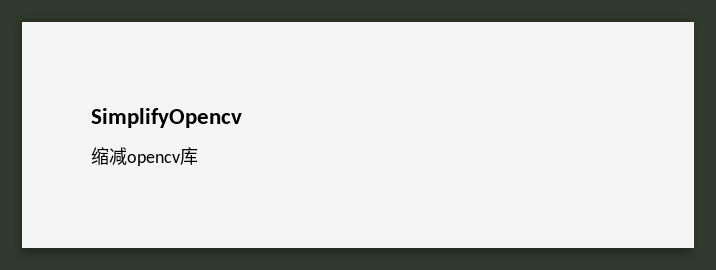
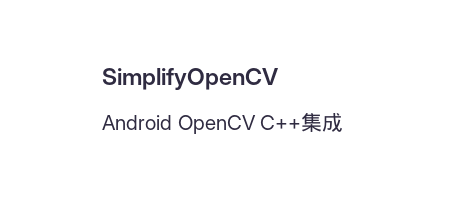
- SimplifyOpencv
- 缩减opencv库
+ SimplifyOpenCV
+ Android OpenCV C++集成

